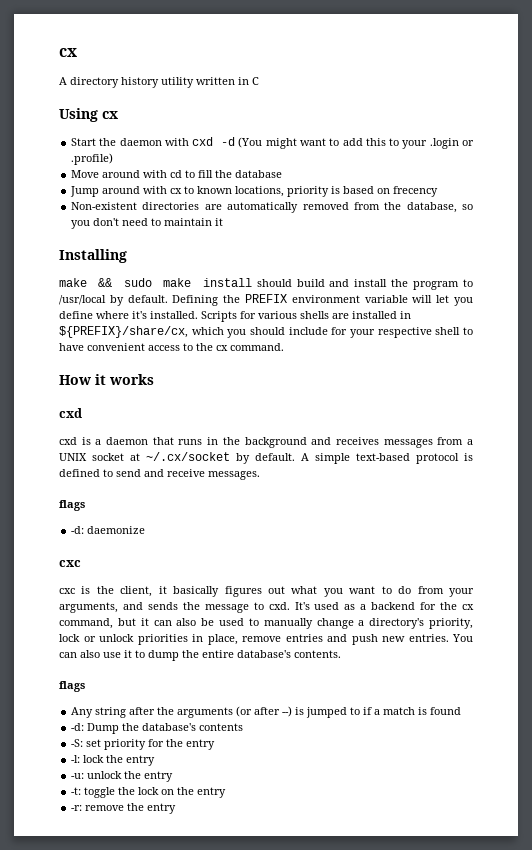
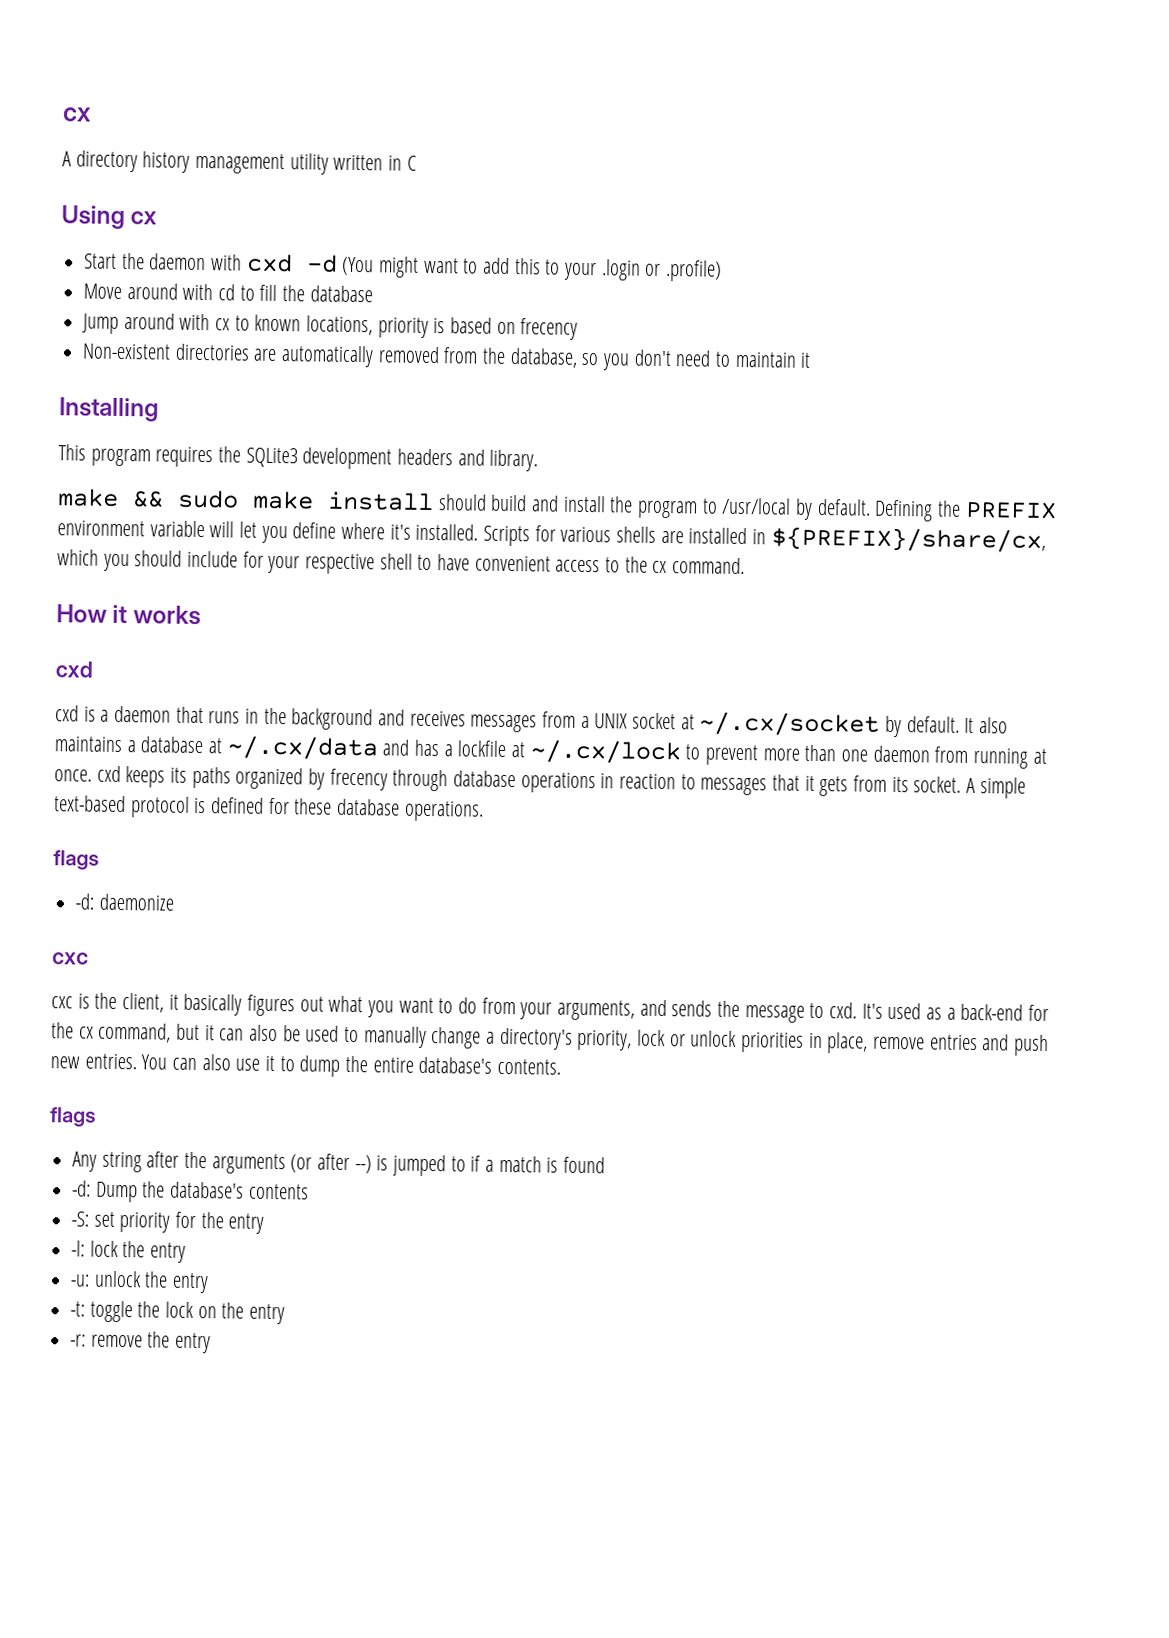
- A directory history utility written in C
+ A directory history management utility written in C
+ This program requires the SQLite3 development headers and library.
+ It also maintains a database at ~/.cx/data and has a lockfile at ~/.cx/lock to prevent more than one daemon from running at once. cxd keeps its paths organized by frecency through database operations in reaction to messages that it gets from its socket.
- A simple text-based protocol is defined to send and receive messages.
+ A simple text-based protocol is defined for these database operations.
- It's used as a backend for the cx command, but it can also be used to manually change a directory's priority, lock or unlock priorities in place, remove entries and push new entries.
+ It's used as a back-end for the cx command, but it can also be used to manually change a directory's priority, lock or unlock priorities in place, remove entries and push new entries.

